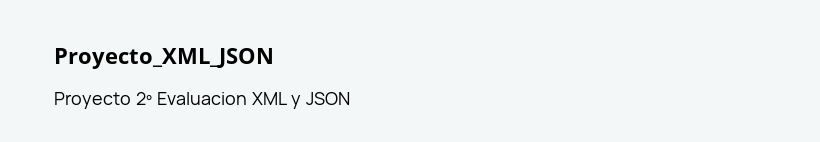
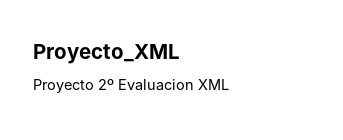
- Proyecto_XML_JSON
+ Proyecto_XML
- Proyecto 2º Evaluacion XML y JSON
+ Proyecto 2º Evaluacion XML

